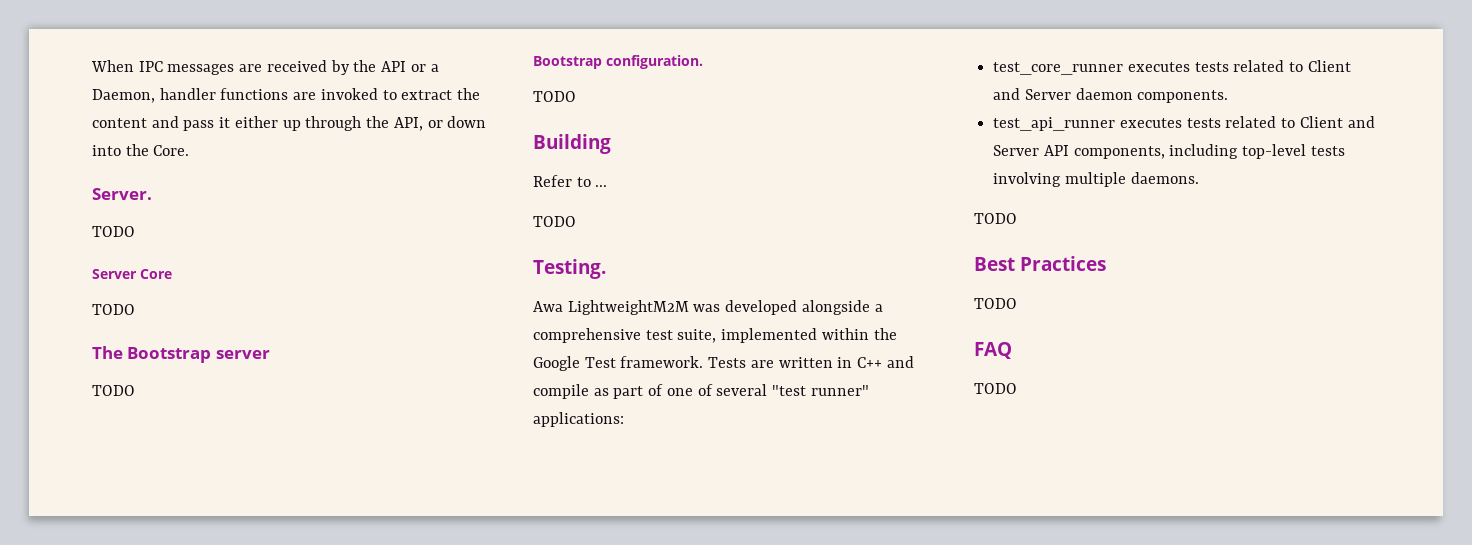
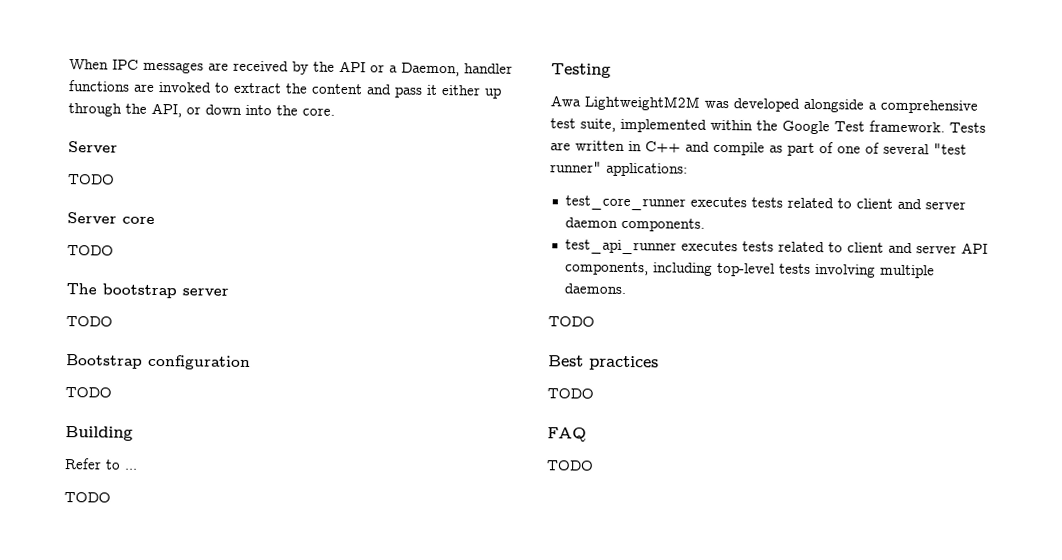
- When IPC messages are received by the API or a Daemon, handler functions are invoked to extract the content and pass it either up through the API, or down into the Core.
- Server.
+ When IPC messages are received by the API or a Daemon, handler functions are invoked to extract the content and pass it either up through the API, or down into the core.
+ Server
- Server Core
+ Server core
- The Bootstrap server
+ The bootstrap server
- Bootstrap configuration.
+ Bootstrap configuration
- Testing.
+ Testing
- test_core_runner executes tests related to Client and Server daemon components.
+ test_core_runner executes tests related to client and server daemon components.
- test_api_runner executes tests related to Client and Server API components, including top-level tests involving multiple daemons.
+ test_api_runner executes tests related to client and server API components, including top-level tests involving multiple daemons.
- Best Practices
+ Best practices

